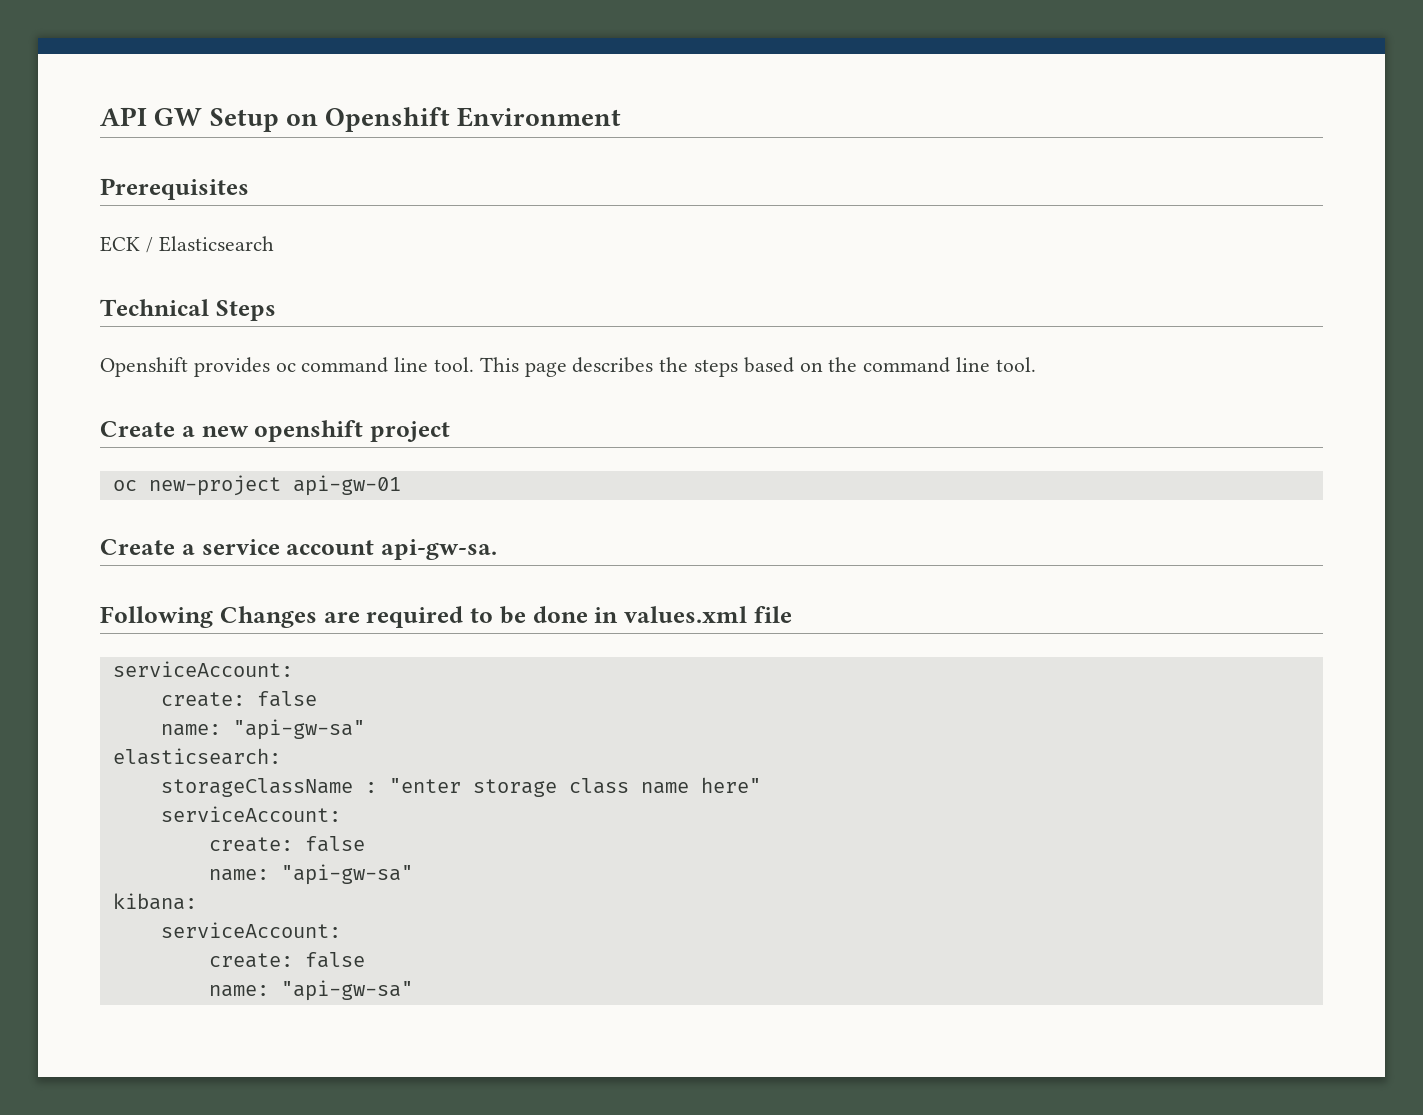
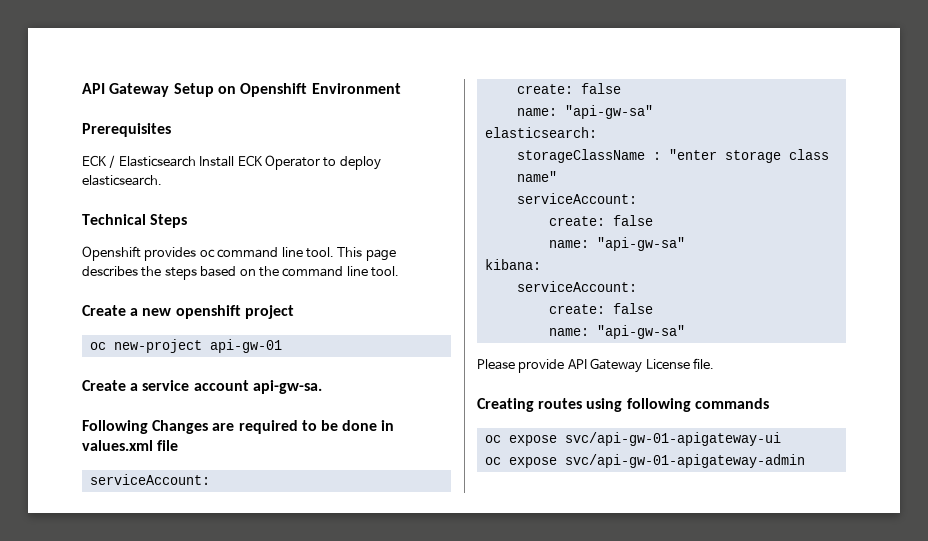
- API GW Setup on Openshift Environment
+ API Gateway Setup on Openshift Environment
- ECK / Elasticsearch
+ ECK / Elasticsearch Install ECK Operator to deploy elasticsearch.
- storageClassName : "enter storage class name here"
+ storageClassName : "enter storage class name"
+ Please provide API Gateway License file.
+ Creating routes using following commands
+ oc expose svc/api-gw-01-apigateway-ui
+ oc expose svc/api-gw-01-apigateway-admin

